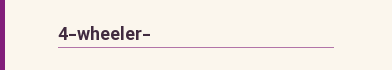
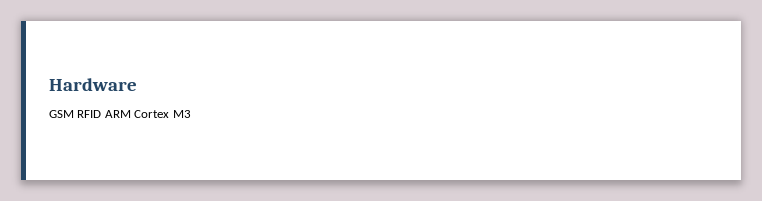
- 4-wheeler-
+ Hardware
+ GSM RFID ARM Cortex M3

